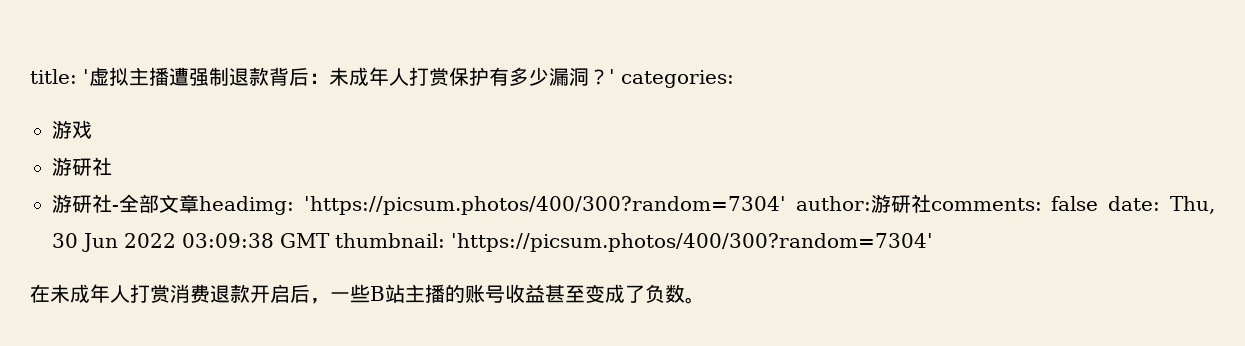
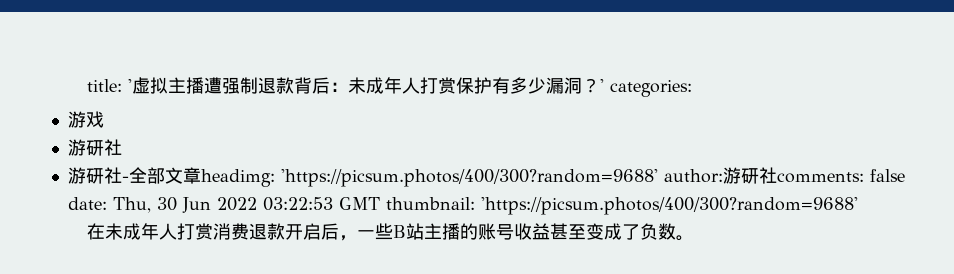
- 游研社-全部文章headimg: 'https://picsum.photos/400/300?random=7304' author:游研社comments: false date: Thu, 30 Jun 2022 03:09:38 GMT thumbnail: 'https://picsum.photos/400/300?random=7304'
+ 游研社-全部文章headimg: 'https://picsum.photos/400/300?random=9688' author:游研社comments: false date: Thu, 30 Jun 2022 03:22:53 GMT thumbnail: 'https://picsum.photos/400/300?random=9688'

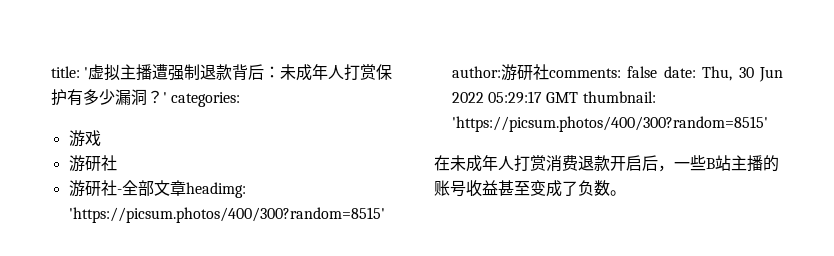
- 游研社-全部文章headimg: 'https://picsum.photos/400/300?random=9688' author:游研社comments: false date: Thu, 30 Jun 2022 03:22:53 GMT thumbnail: 'https://picsum.photos/400/300?random=9688'
+ 游研社-全部文章headimg: 'https://picsum.photos/400/300?random=8515' author:游研社comments: false date: Thu, 30 Jun 2022 05:29:17 GMT thumbnail: 'https://picsum.photos/400/300?random=8515'

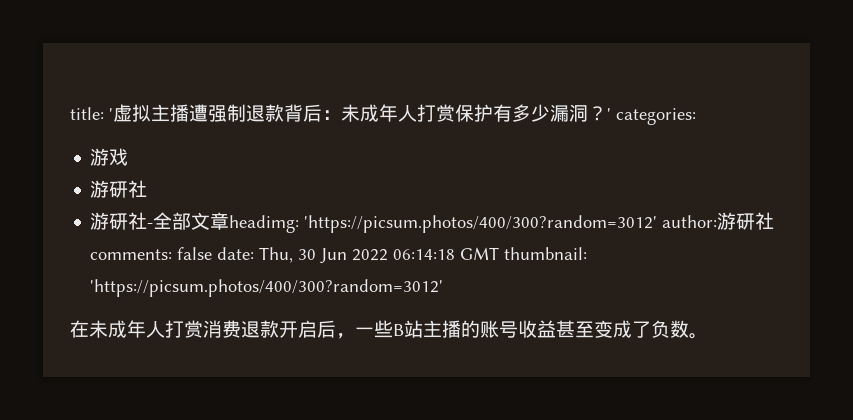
- 游研社-全部文章headimg: 'https://picsum.photos/400/300?random=8515' author:游研社comments: false date: Thu, 30 Jun 2022 05:29:17 GMT thumbnail: 'https://picsum.photos/400/300?random=8515'
+ 游研社-全部文章headimg: 'https://picsum.photos/400/300?random=3012' author:游研社comments: false date: Thu, 30 Jun 2022 06:14:18 GMT thumbnail: 'https://picsum.photos/400/300?random=3012'

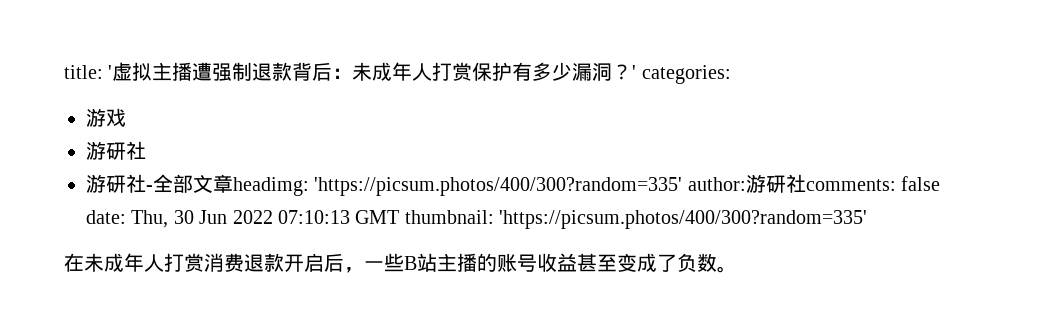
- 游研社-全部文章headimg: 'https://picsum.photos/400/300?random=3012' author:游研社comments: false date: Thu, 30 Jun 2022 06:14:18 GMT thumbnail: 'https://picsum.photos/400/300?random=3012'
+ 游研社-全部文章headimg: 'https://picsum.photos/400/300?random=335' author:游研社comments: false date: Thu, 30 Jun 2022 07:10:13 GMT thumbnail: 'https://picsum.photos/400/300?random=335'

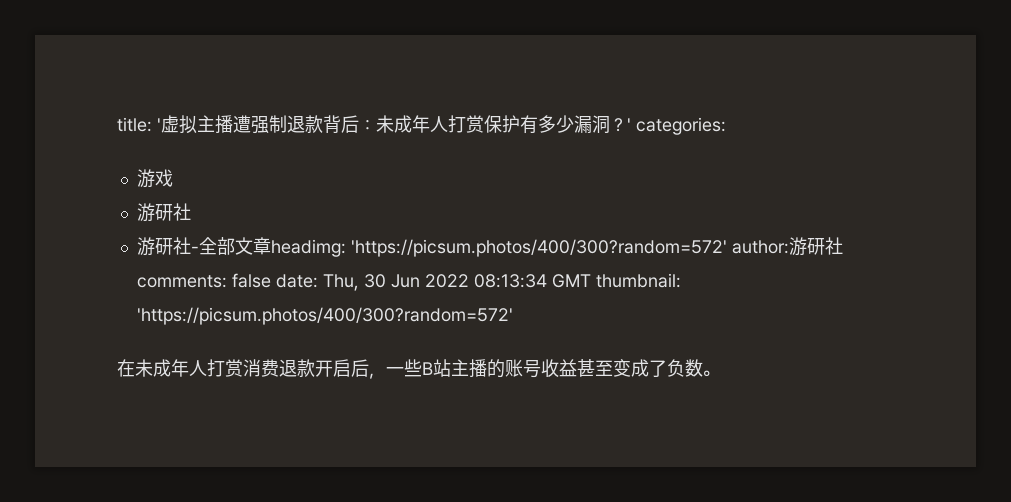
- 游研社-全部文章headimg: 'https://picsum.photos/400/300?random=335' author:游研社comments: false date: Thu, 30 Jun 2022 07:10:13 GMT thumbnail: 'https://picsum.photos/400/300?random=335'
+ 游研社-全部文章headimg: 'https://picsum.photos/400/300?random=572' author:游研社comments: false date: Thu, 30 Jun 2022 08:13:34 GMT thumbnail: 'https://picsum.photos/400/300?random=572'

